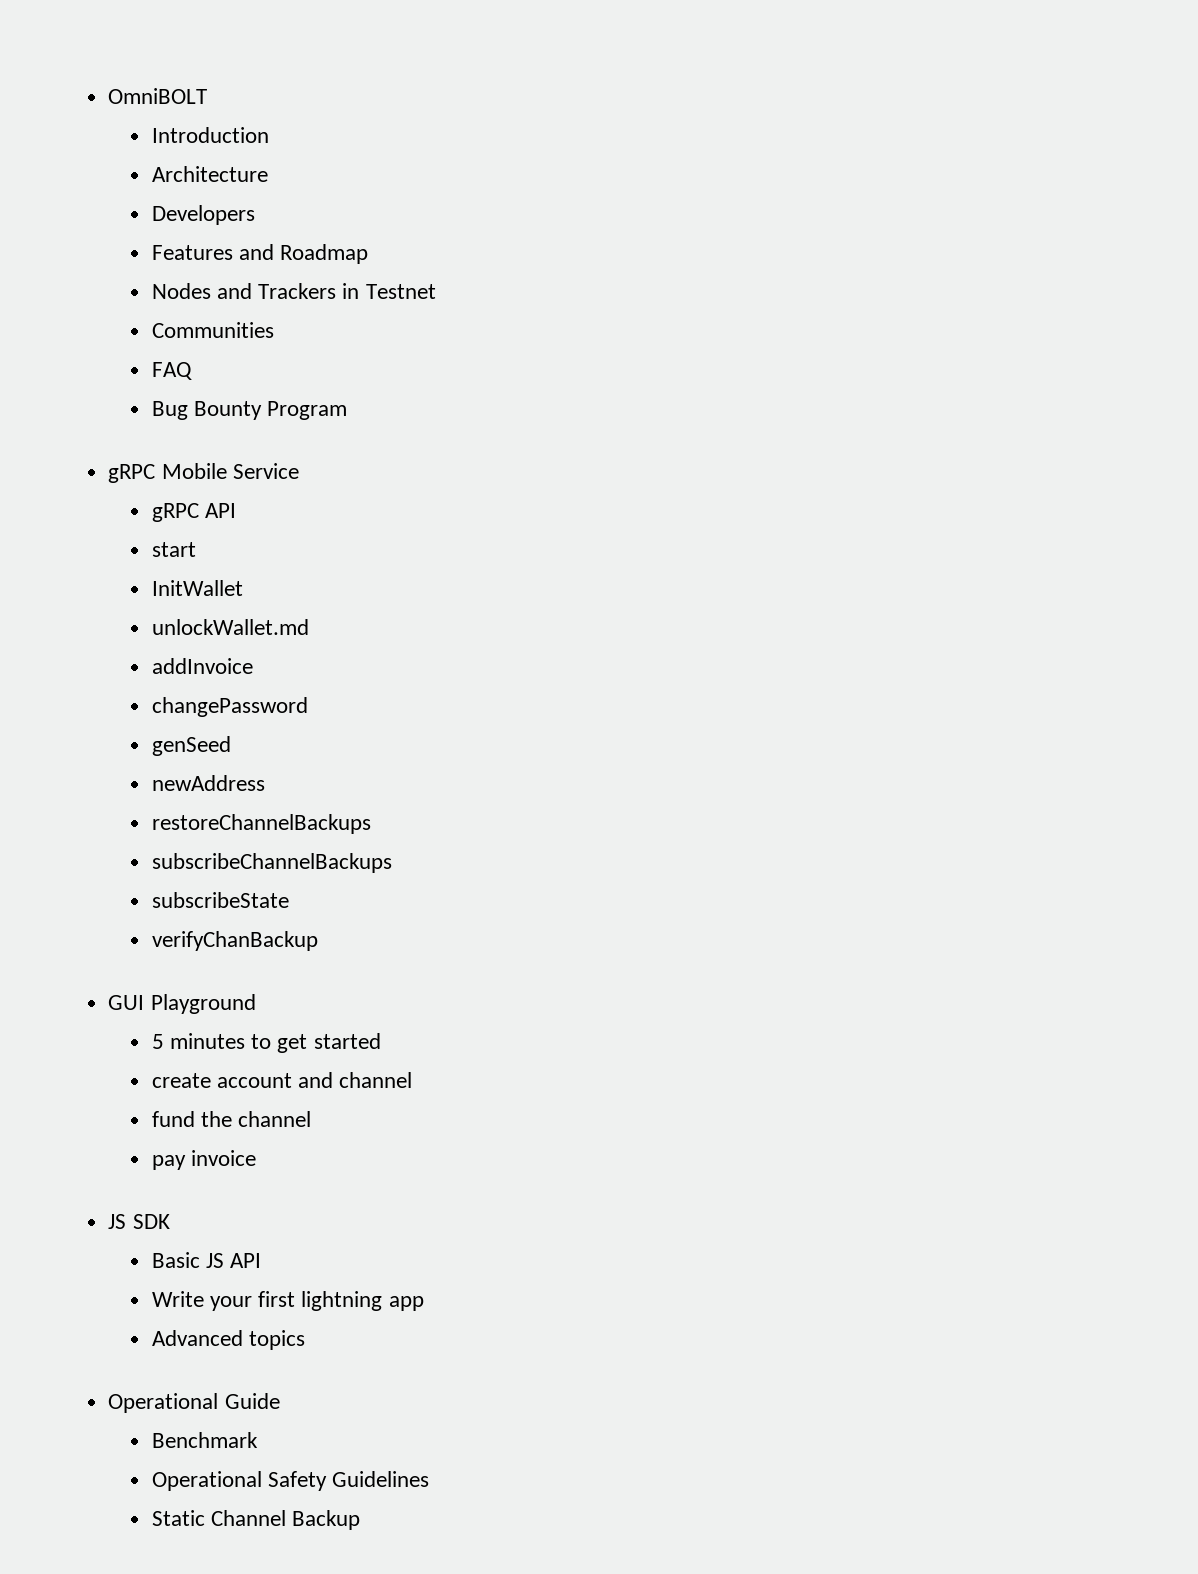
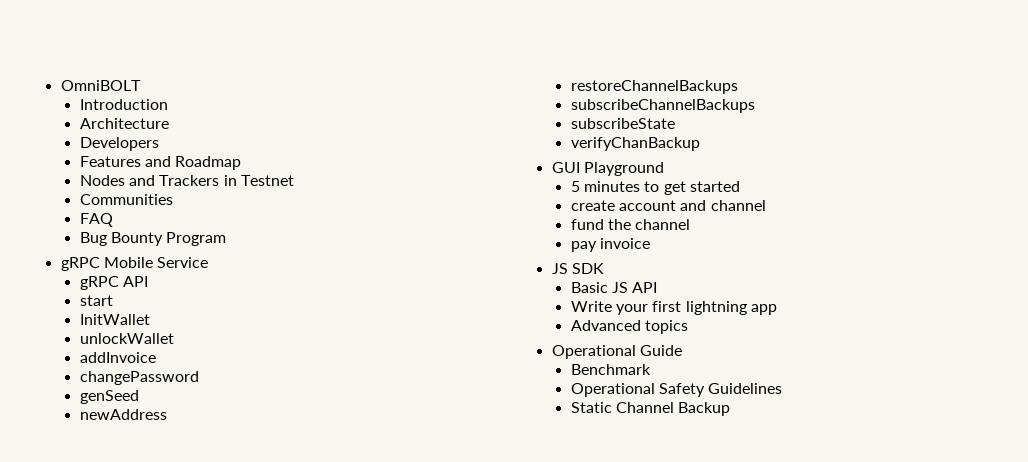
- unlockWallet.md
+ unlockWallet

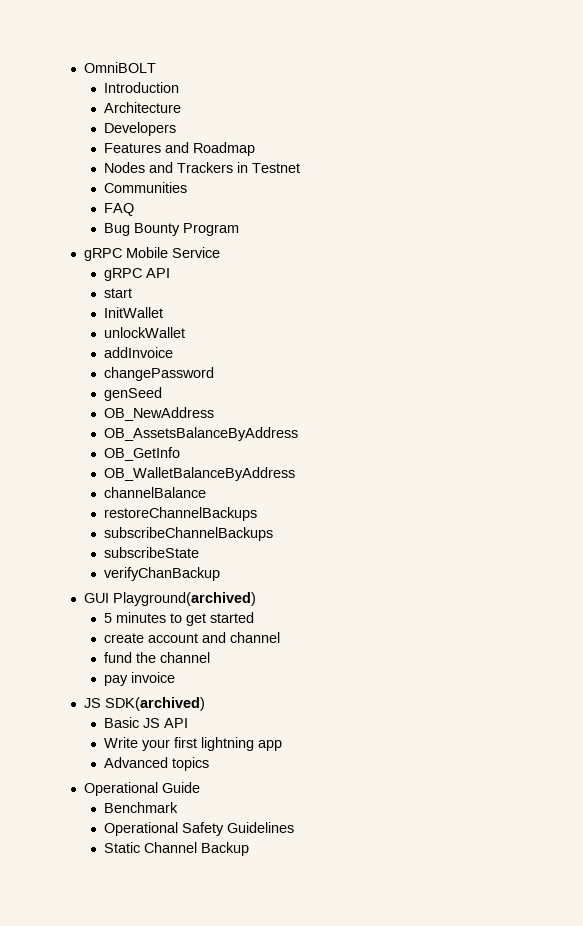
- newAddress
+ OB_NewAddress
+ OB_AssetsBalanceByAddress
+ OB_GetInfo
+ OB_WalletBalanceByAddress
+ channelBalance
- GUI Playground
+ GUI Playground(archived)
- JS SDK
+ JS SDK(archived)

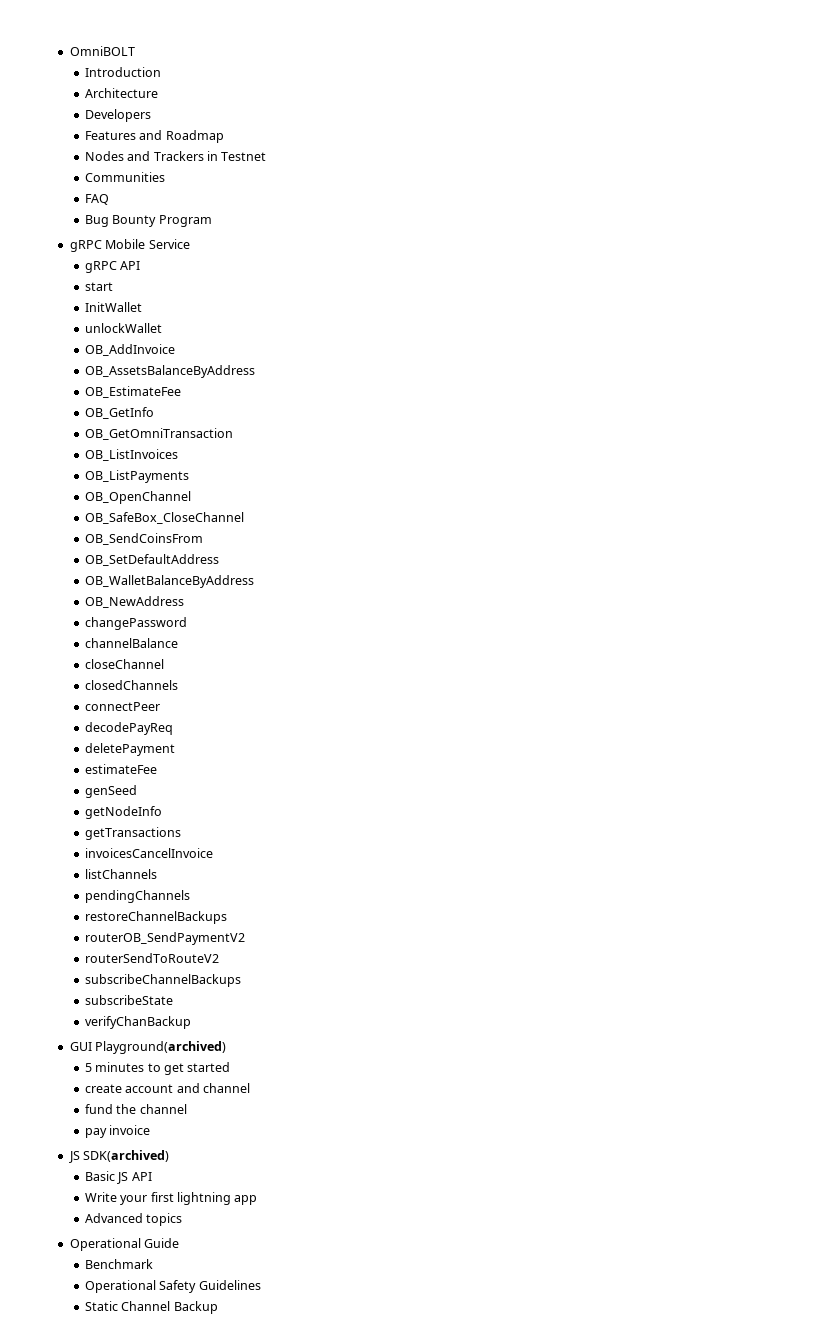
- addInvoice
+ OB_AddInvoice
+ OB_AssetsBalanceByAddress
+ OB_EstimateFee
+ OB_GetInfo
+ OB_GetOmniTransaction
+ OB_ListInvoices
+ OB_ListPayments
+ OB_OpenChannel
+ OB_SafeBox_CloseChannel
+ OB_SendCoinsFrom
+ OB_SetDefaultAddress
+ OB_WalletBalanceByAddress
+ OB_NewAddress
  changePassword
+ channelBalance
+ closeChannel
+ closedChannels
+ connectPeer
+ decodePayReq
+ deletePayment
+ estimateFee
  genSeed
- OB_NewAddress
- OB_AssetsBalanceByAddress
- OB_GetInfo
- OB_WalletBalanceByAddress
- channelBalance
+ getNodeInfo
+ getTransactions
+ invoicesCancelInvoice
+ listChannels
+ pendingChannels
+ routerOB_SendPaymentV2
+ routerSendToRouteV2

